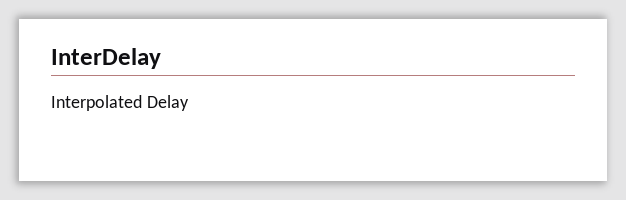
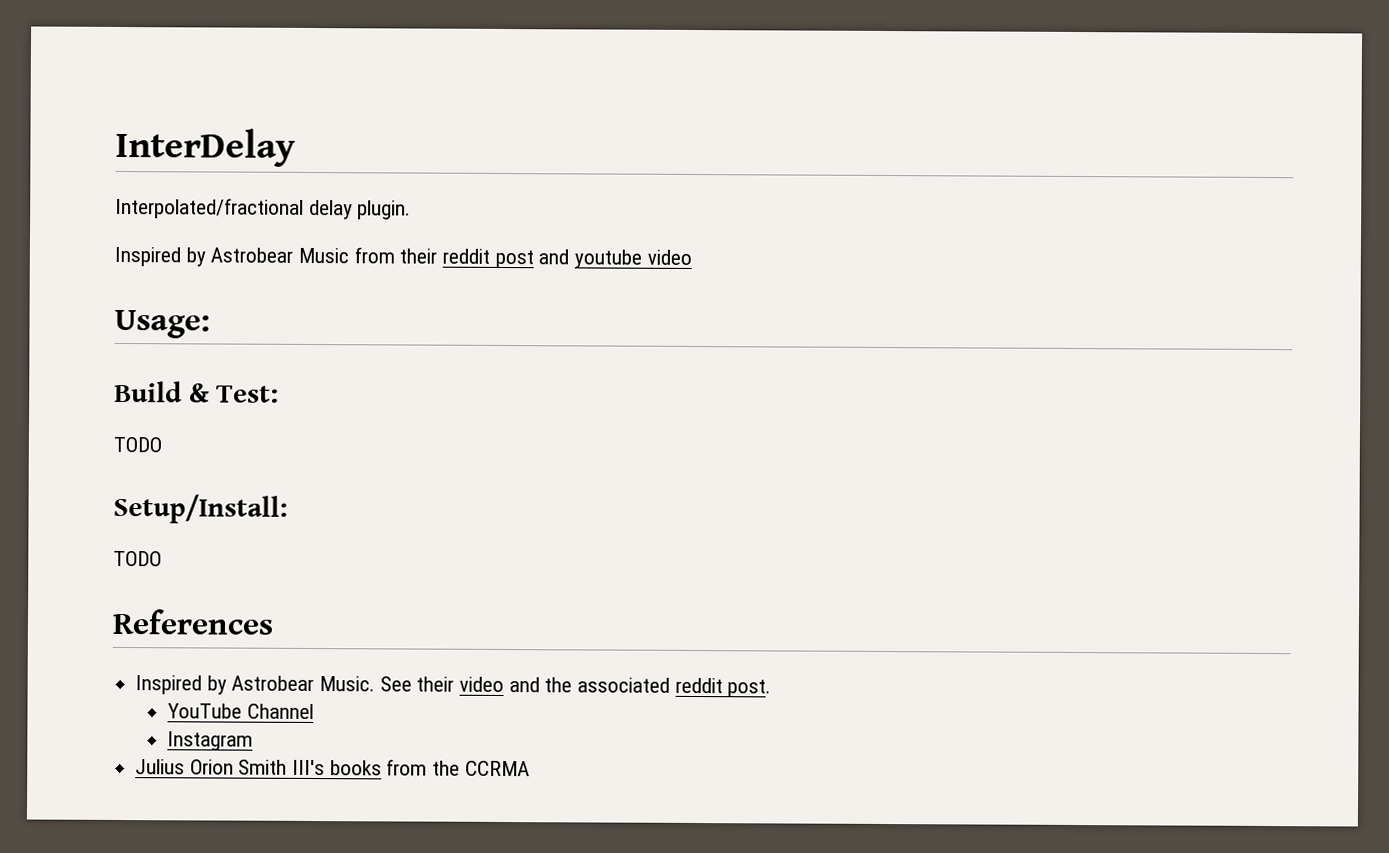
- Interpolated Delay
+ Interpolated/fractional delay plugin.
+ Inspired by Astrobear Music from their reddit post and youtube video
+ Usage:
+ Build & Test:
+ TODO
+ Setup/Install:
+ TODO
+ References
+ Inspired by Astrobear Music. See their video and the associated reddit post.
+ YouTube Channel
+ Instagram
+ Julius Orion Smith III's books from the CCRMA

